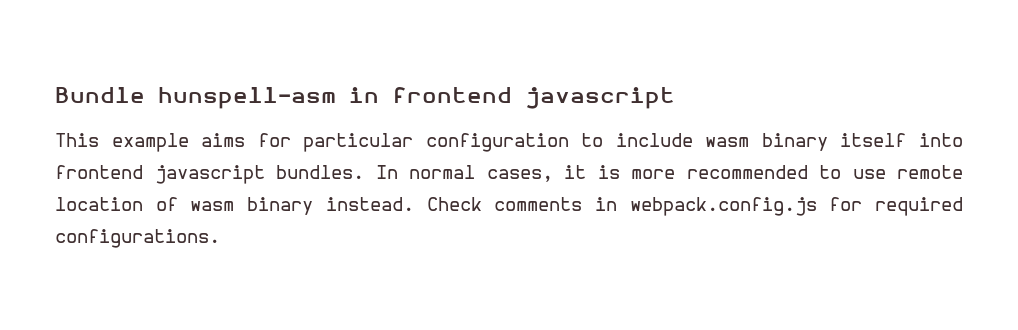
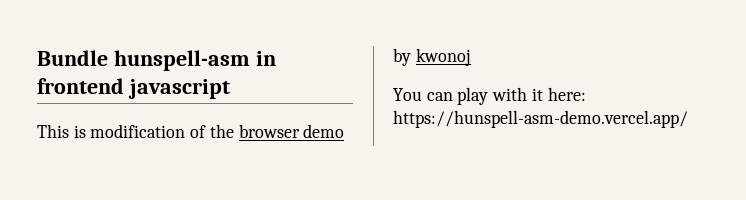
- This example aims for particular configuration to include wasm binary itself into frontend javascript bundles. In normal cases, it is more recommended to use remote location of wasm binary instead. Check comments in webpack.config.js for required configurations.
+ This is modification of the browser demo by kwonoj
+ You can play with it here: https://hunspell-asm-demo.vercel.app/

